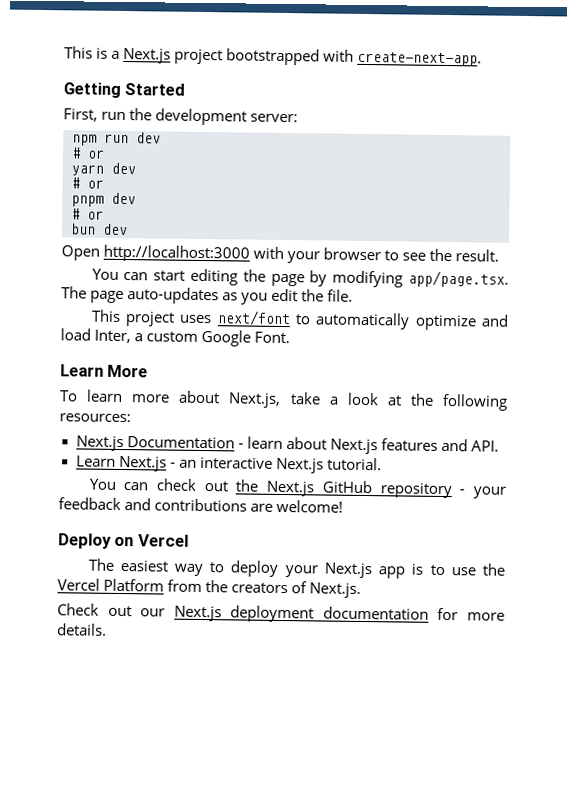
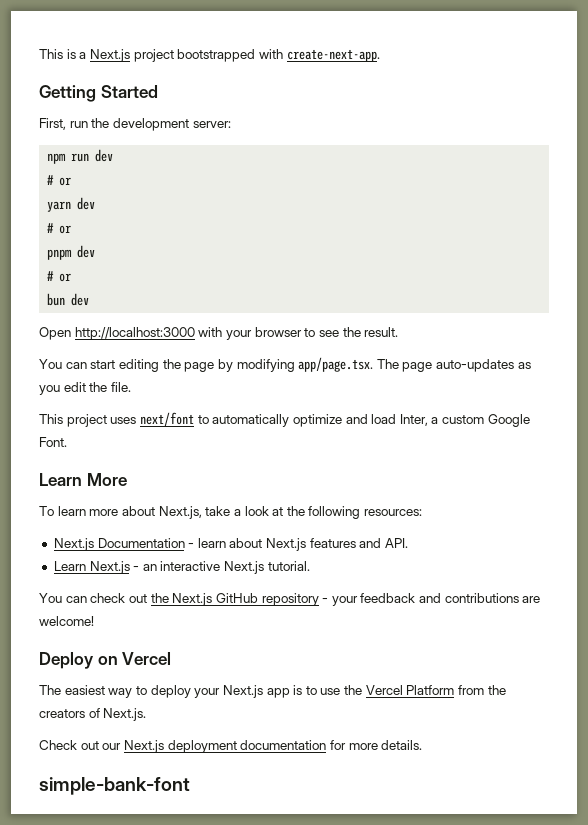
+ simple-bank-font

